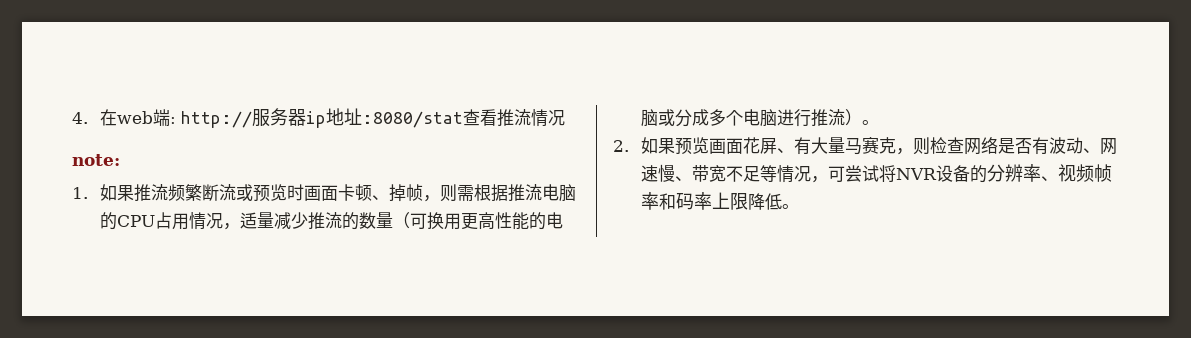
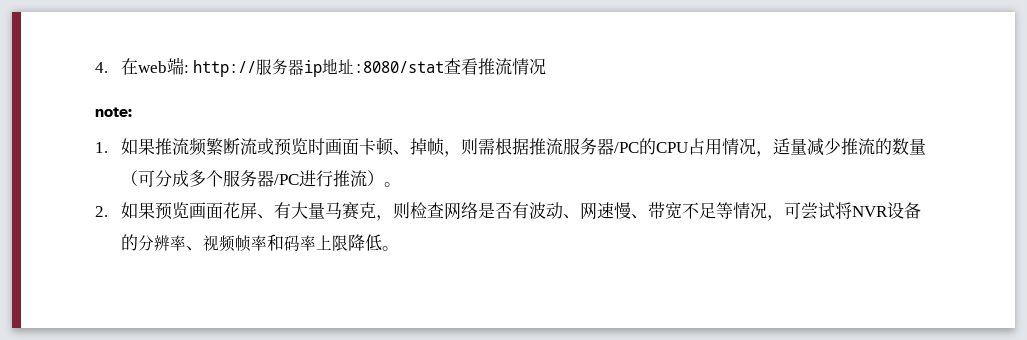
- 1.如果推流频繁断流或预览时画面卡顿、掉帧，则需根据推流电脑的CPU占用情况，适量减少推流的数量（可换用更高性能的电脑或分成多个电脑进行推流）。
+ 1.如果推流频繁断流或预览时画面卡顿、掉帧，则需根据推流服务器/PC的CPU占用情况，适量减少推流的数量（可分成多个服务器/PC进行推流）。

